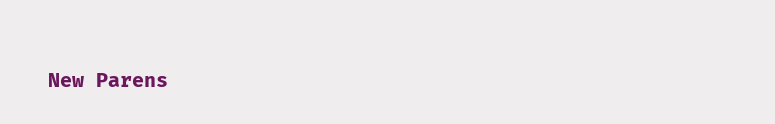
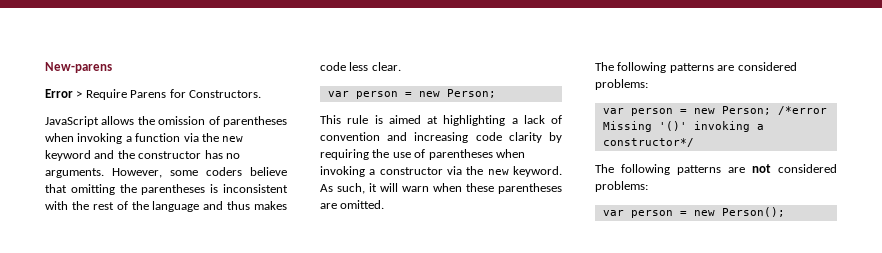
- New Parens
+ New-parens
+ Error > Require Parens for Constructors.
+ JavaScript allows the omission of parentheses when invoking a function via the new keyword and the constructor has no arguments. However, some coders believe that omitting the parentheses is inconsistent with the rest of the language and thus makes code less clear.
+ var person = new Person;
+ This rule is aimed at highlighting a lack of convention and increasing code clarity by requiring the use of parentheses when invoking a constructor via the new keyword. As such, it will warn when these parentheses are omitted.
+ The following patterns are considered problems:
+ var person = new Person; /*error Missing '()' invoking a constructor*/
+ The following patterns are not considered problems:
+ var person = new Person();

